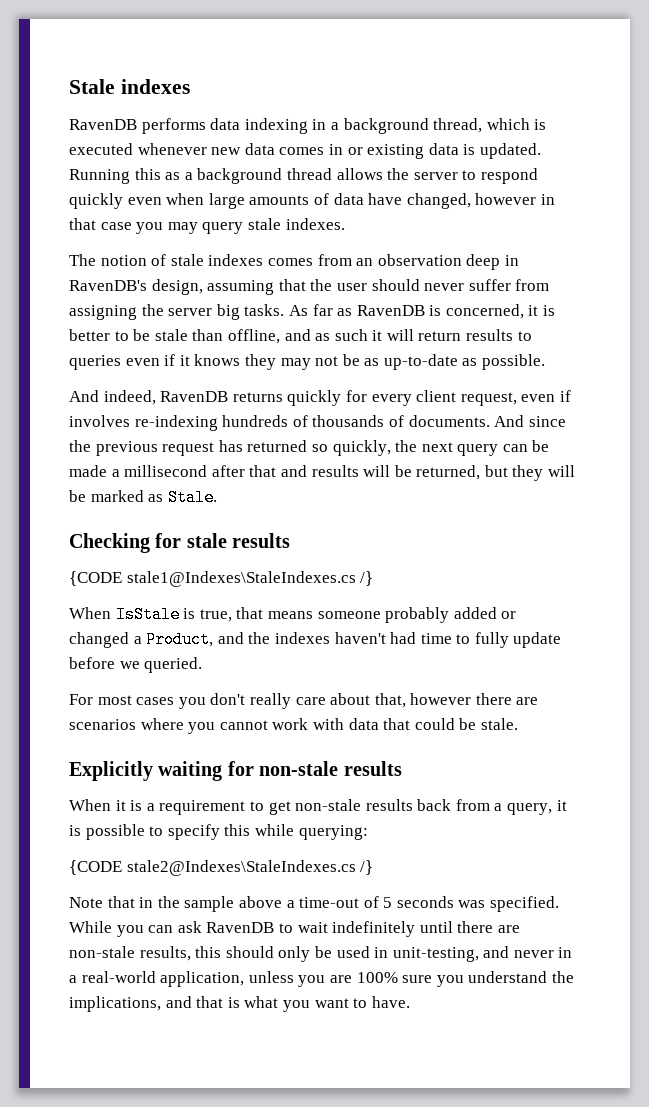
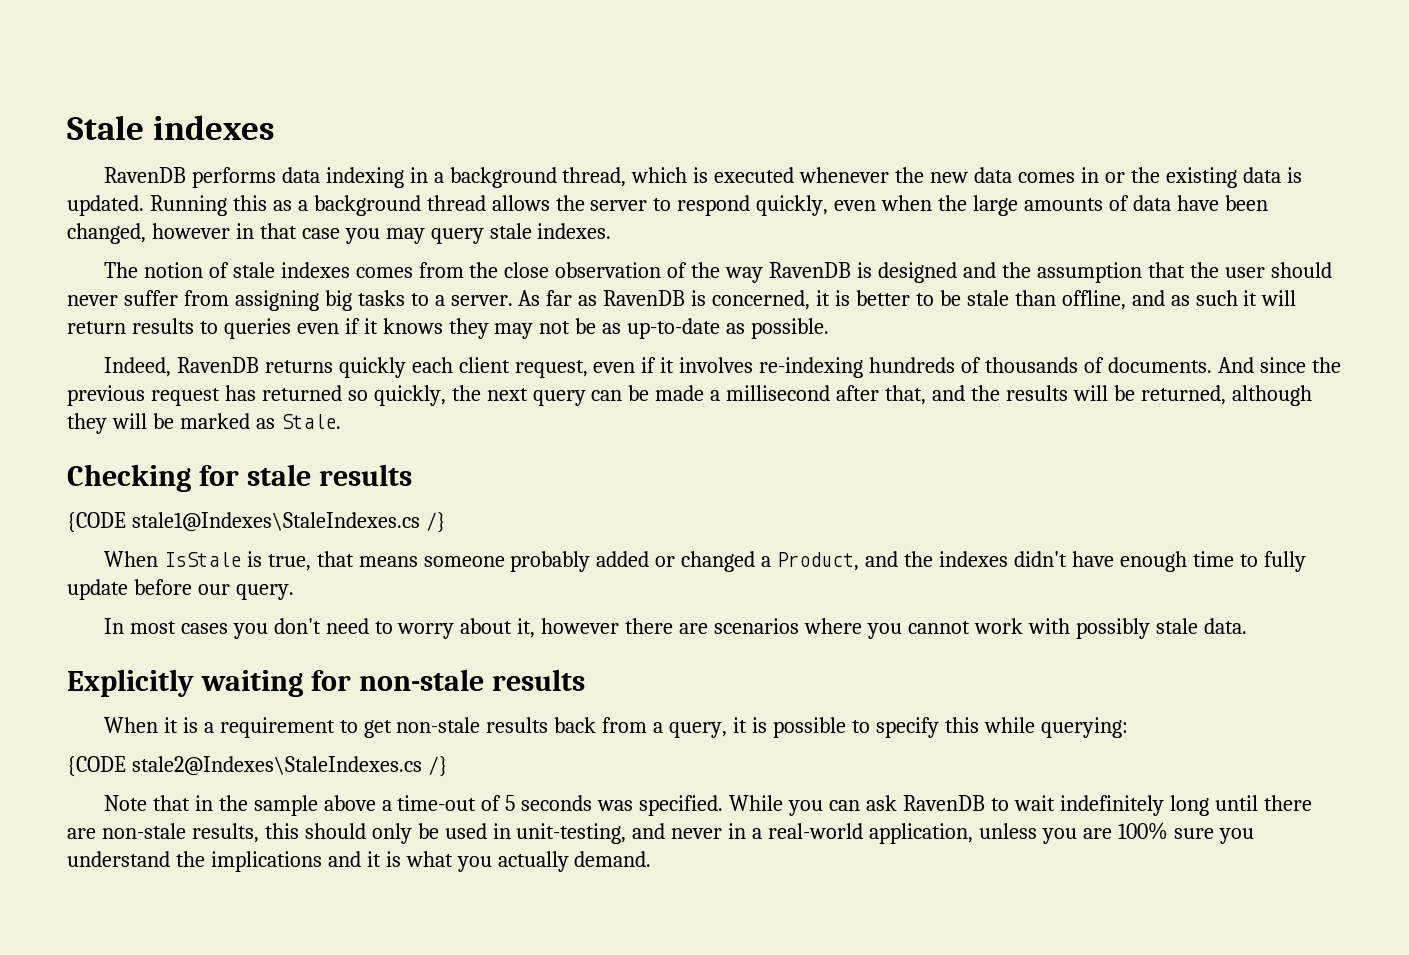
- RavenDB performs data indexing in a background thread, which is executed whenever new data comes in or existing data is updated.
+ RavenDB performs data indexing in a background thread, which is executed whenever the new data comes in or the existing data is updated.
- Running this as a background thread allows the server to respond quickly even when large amounts of data have changed, however in that case you may query stale indexes.
+ Running this as a background thread allows the server to respond quickly, even when the large amounts of data have been changed, however in that case you may query stale indexes.
- The notion of stale indexes comes from an observation deep in RavenDB's design, assuming that the user should never suffer from assigning the server big tasks.
+ The notion of stale indexes comes from the close observation of the way RavenDB is designed and the assumption that the user should never suffer from assigning big tasks to a server.
- And indeed, RavenDB returns quickly for every client request, even if involves re-indexing hundreds of thousands of documents.
+ Indeed, RavenDB returns quickly each client request, even if it involves re-indexing hundreds of thousands of documents.
- And since the previous request has returned so quickly, the next query can be made a millisecond after that and results will be returned, but they will be marked as Stale.
+ And since the previous request has returned so quickly, the next query can be made a millisecond after that, and the results will be returned, although they will be marked as Stale.
- When IsStale is true, that means someone probably added or changed a Product, and the indexes haven't had time to fully update before we queried.
- For most cases you don't really care about that, however there are scenarios where you cannot work with data that could be stale.
+ When IsStale is true, that means someone probably added or changed a Product, and the indexes didn't have enough time to fully update before our query.
+ In most cases you don't need to worry about it, however there are scenarios where you cannot work with possibly stale data.
- While you can ask RavenDB to wait indefinitely until there are non-stale results, this should only be used in unit-testing, and never in a real-world application, unless you are 100% sure you understand the implications, and that is what you want to have.
+ While you can ask RavenDB to wait indefinitely long until there are non-stale results, this should only be used in unit-testing, and never in a real-world application, unless you are 100% sure you understand the implications and it is what you actually demand.

